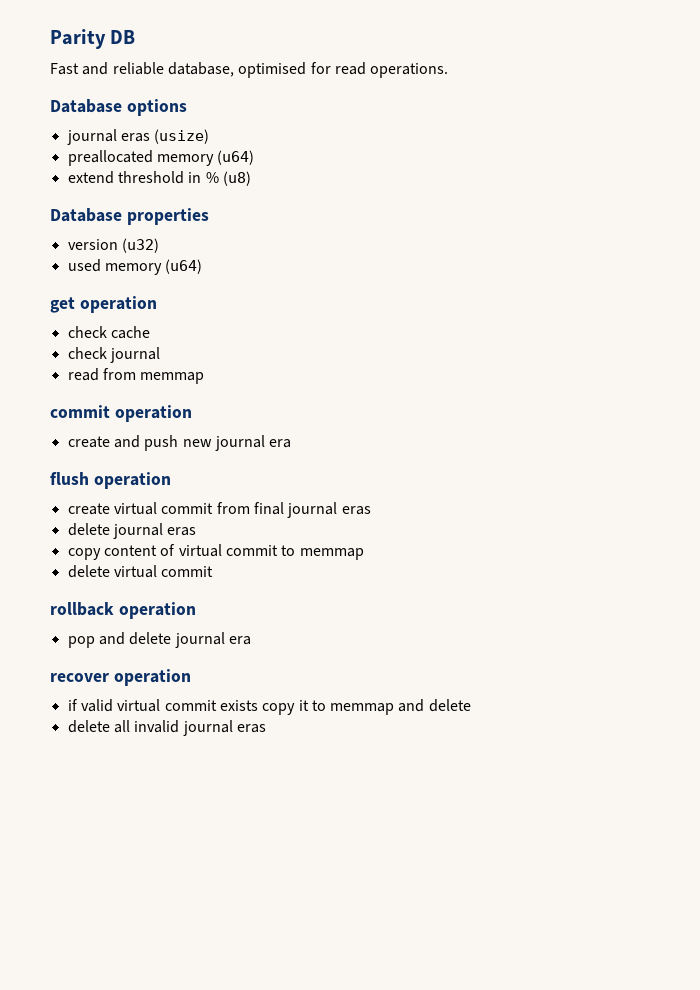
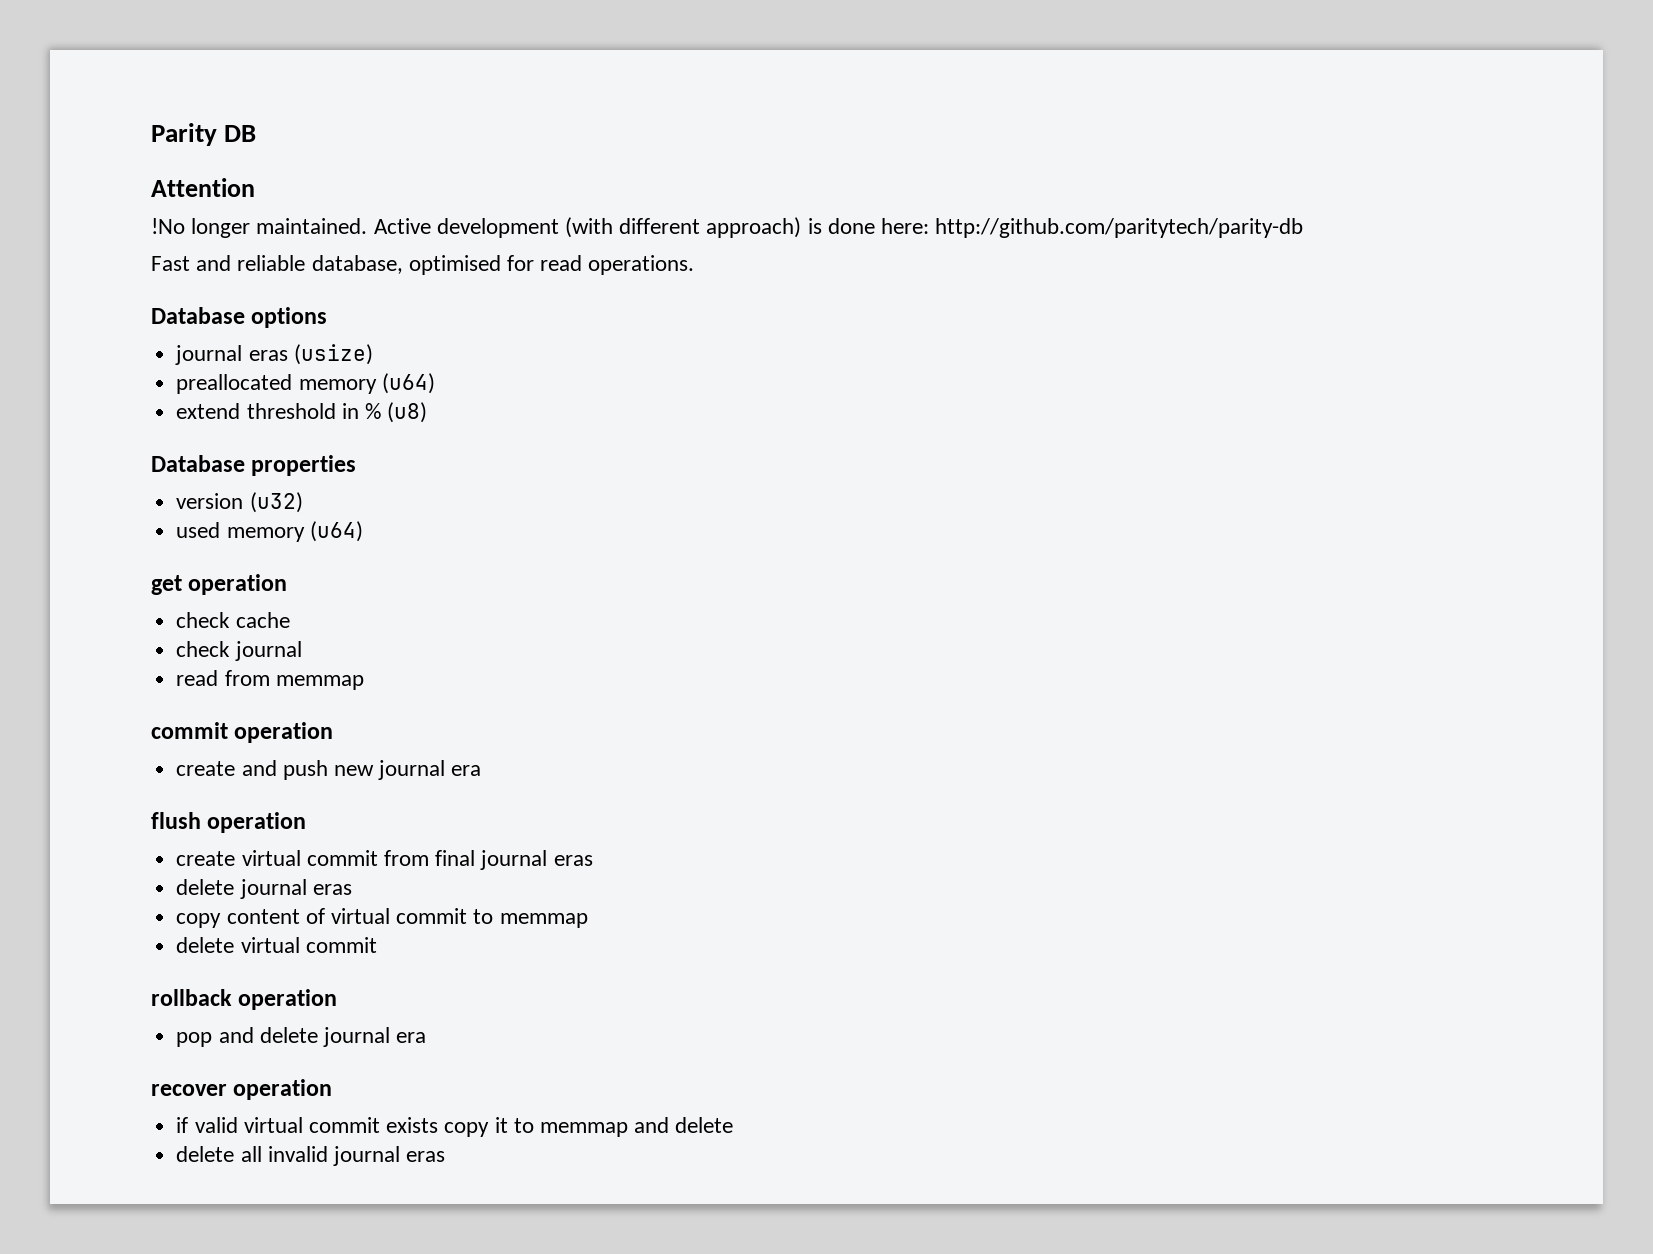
+ Attention
+ !No longer maintained. Active development (with different approach) is done here: http://github.com/paritytech/parity-db

